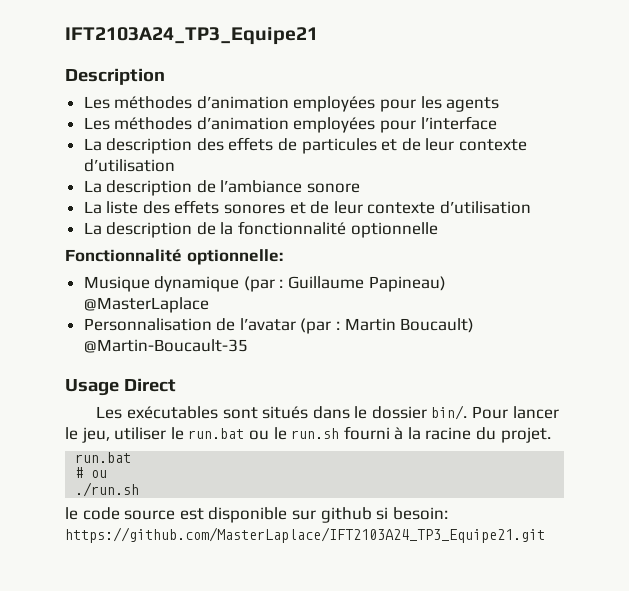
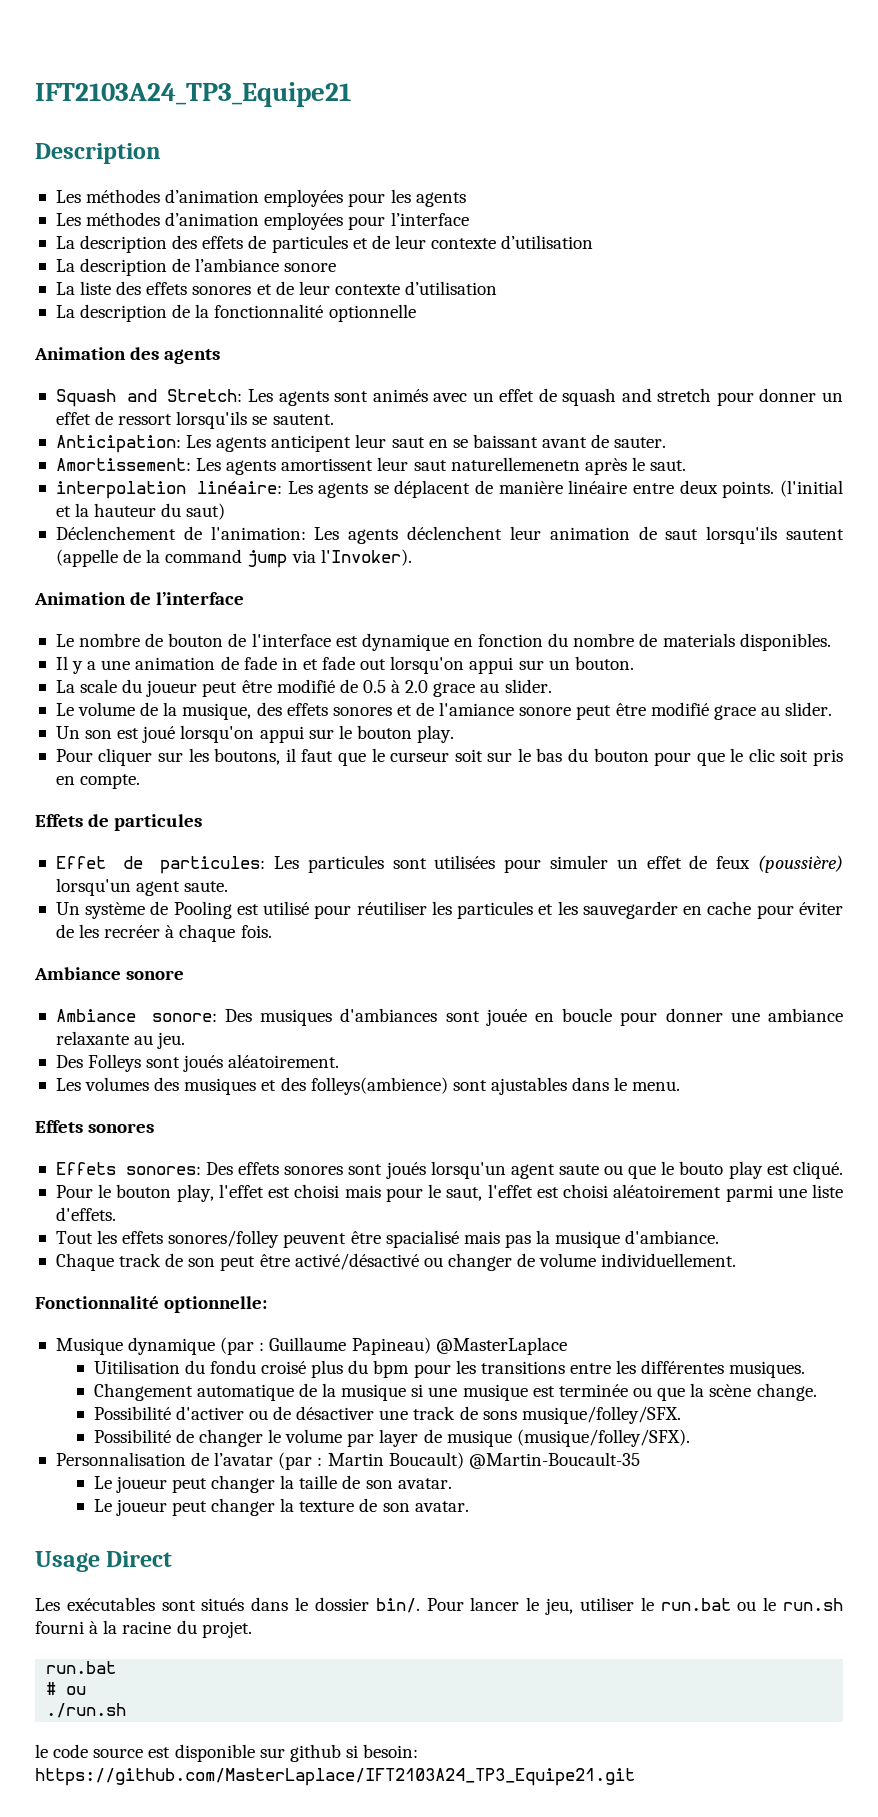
+ Animation des agents
+ Squash and Stretch: Les agents sont animés avec un effet de squash and stretch pour donner un effet de ressort lorsqu'ils se sautent.
+ Anticipation: Les agents anticipent leur saut en se baissant avant de sauter.
+ Amortissement: Les agents amortissent leur saut naturellemenetn après le saut.
+ interpolation linéaire: Les agents se déplacent de manière linéaire entre deux points. (l'initial et la hauteur du saut)
+ Déclenchement de l'animation: Les agents déclenchent leur animation de saut lorsqu'ils sautent (appelle de la command jump via l'Invoker).
+ Animation de l’interface
+ Le nombre de bouton de l'interface est dynamique en fonction du nombre de materials disponibles.
+ Il y a une animation de fade in et fade out lorsqu'on appui sur un bouton.
+ La scale du joueur peut être modifié de 0.5 à 2.0 grace au slider.
+ Le volume de la musique, des effets sonores et de l'amiance sonore peut être modifié grace au slider.
+ Un son est joué lorsqu'on appui sur le bouton play.
+ Pour cliquer sur les boutons, il faut que le curseur soit sur le bas du bouton pour que le clic soit pris en compte.
+ Effets de particules
+ Effet de particules: Les particules sont utilisées pour simuler un effet de feux (poussière) lorsqu'un agent saute.
+ Un système de Pooling est utilisé pour réutiliser les particules et les sauvegarder en cache pour éviter de les recréer à chaque fois.
+ Ambiance sonore
+ Ambiance sonore: Des musiques d'ambiances sont jouée en boucle pour donner une ambiance relaxante au jeu.
+ Des Folleys sont joués aléatoirement.
+ Les volumes des musiques et des folleys(ambience) sont ajustables dans le menu.
+ Effets sonores
+ Effets sonores: Des effets sonores sont joués lorsqu'un agent saute ou que le bouto play est cliqué.
+ Pour le bouton play, l'effet est choisi mais pour le saut, l'effet est choisi aléatoirement parmi une liste d'effets.
+ Tout les effets sonores/folley peuvent être spacialisé mais pas la musique d'ambiance.
+ Chaque track de son peut être activé/désactivé ou changer de volume individuellement.
+ Uitilisation du fondu croisé plus du bpm pour les transitions entre les différentes musiques.
+ Changement automatique de la musique si une musique est terminée ou que la scène change.
+ Possibilité d'activer ou de désactiver une track de sons musique/folley/SFX.
+ Possibilité de changer le volume par layer de musique (musique/folley/SFX).
+ Le joueur peut changer la taille de son avatar.
+ Le joueur peut changer la texture de son avatar.

